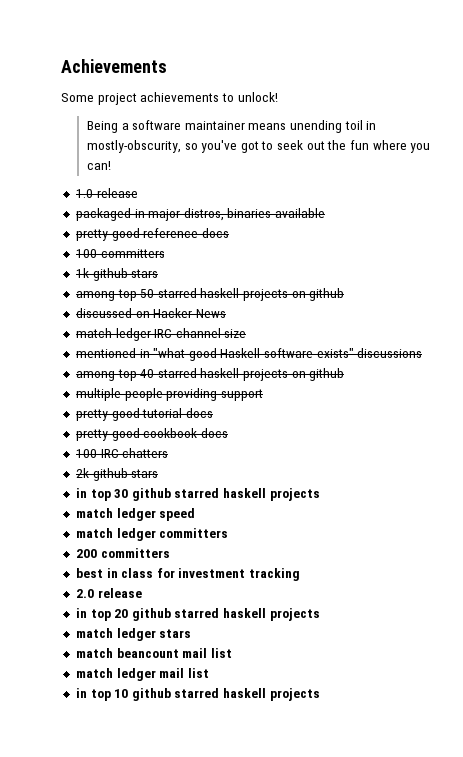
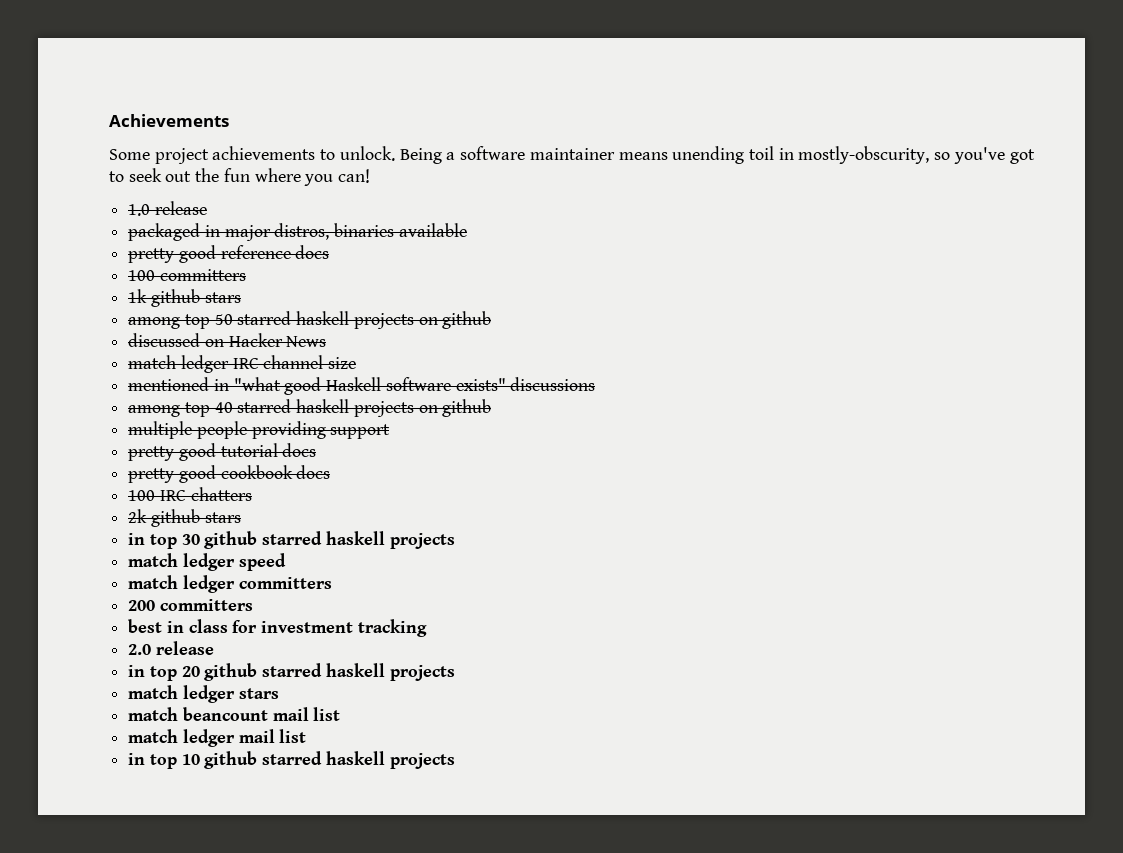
- Some project achievements to unlock!
- Being a software maintainer means unending toil in mostly-obscurity, so you've got to seek out the fun where you can!
+ Some project achievements to unlock. Being a software maintainer means unending toil in mostly-obscurity, so you've got to seek out the fun where you can!

